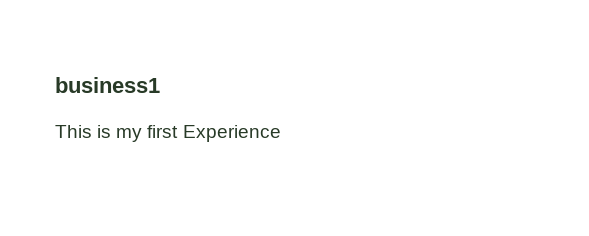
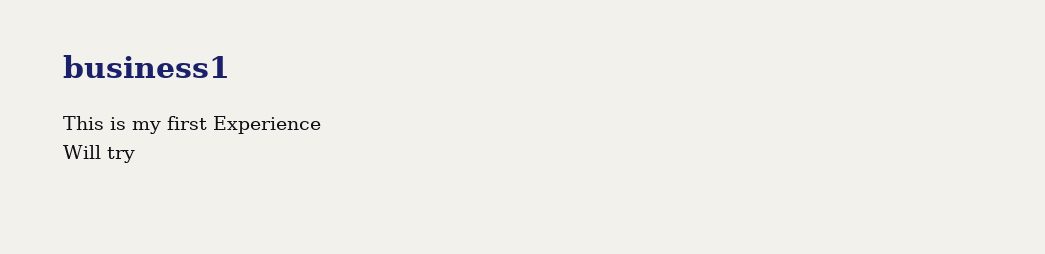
+ Will try

